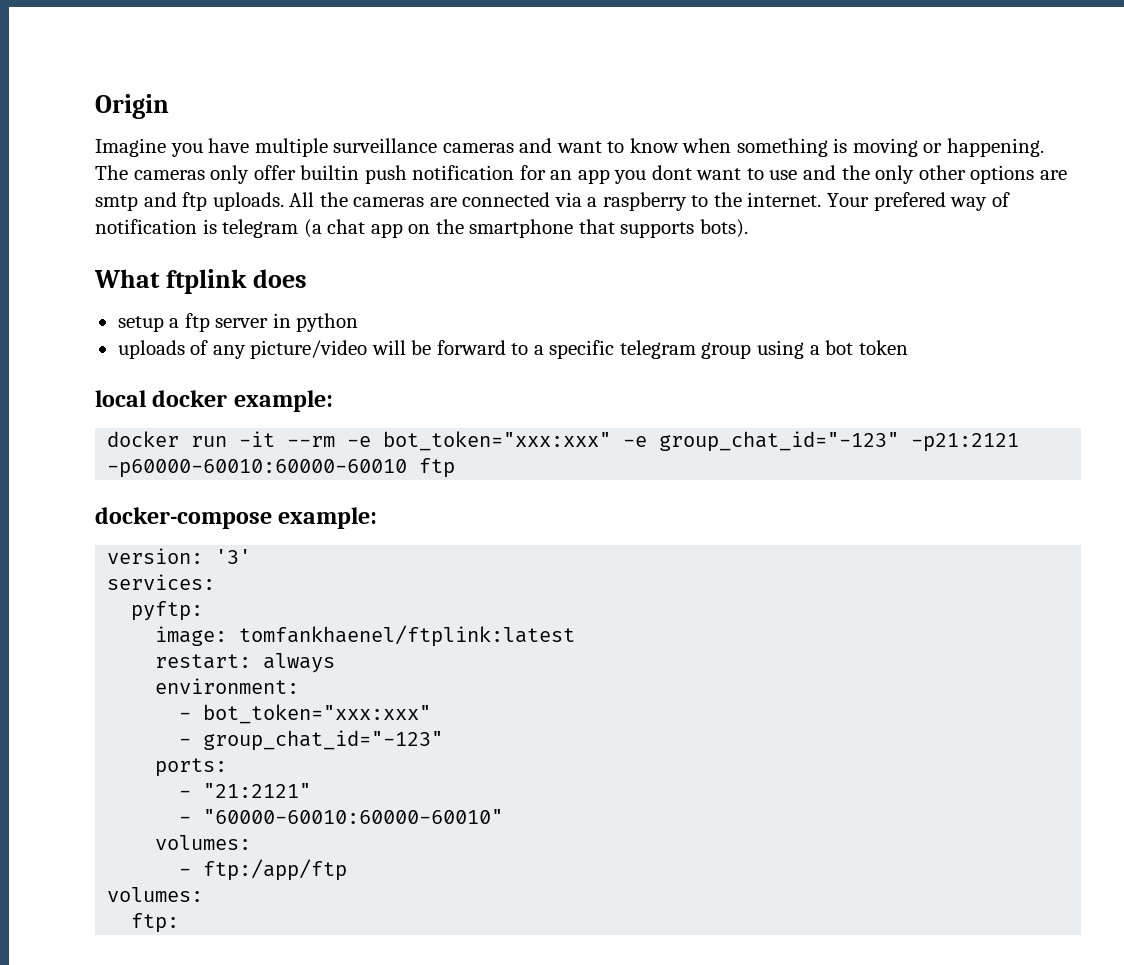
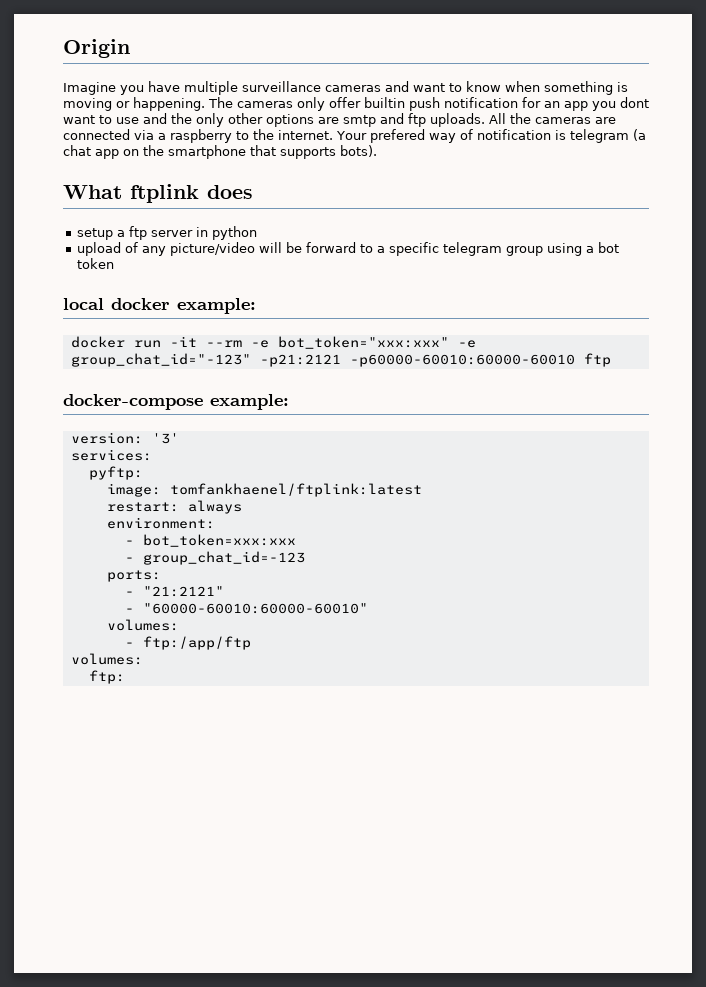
- uploads of any picture/video will be forward to a specific telegram group using a bot token
+ upload of any picture/video will be forward to a specific telegram group using a bot token
- - bot_token="xxx:xxx"
- - group_chat_id="-123"
+ - bot_token=xxx:xxx
+ - group_chat_id=-123

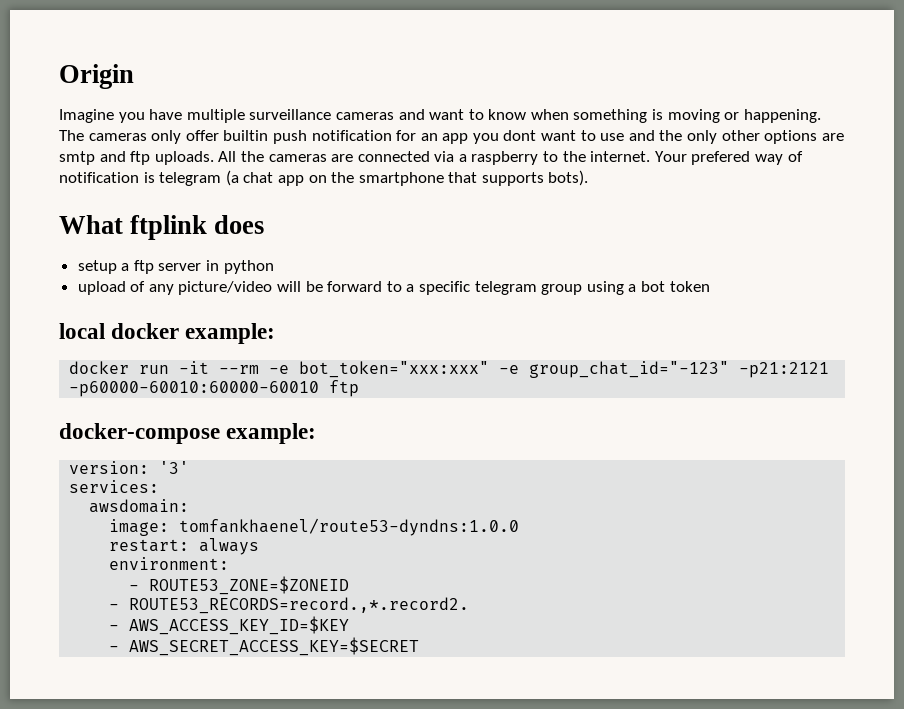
- pyftp:
+ awsdomain:
- image: tomfankhaenel/ftplink:latest
+ image: tomfankhaenel/route53-dyndns:1.0.0
- - bot_token=xxx:xxx
- - group_chat_id=-123
- ports:
- - "21:2121"
- - "60000-60010:60000-60010"
- volumes:
- - ftp:/app/ftp
- volumes:
- ftp:
+ - ROUTE53_ZONE=$ZONEID
+ - ROUTE53_RECORDS=record.,*.record2.
+ - AWS_ACCESS_KEY_ID=$KEY
+ - AWS_SECRET_ACCESS_KEY=$SECRET

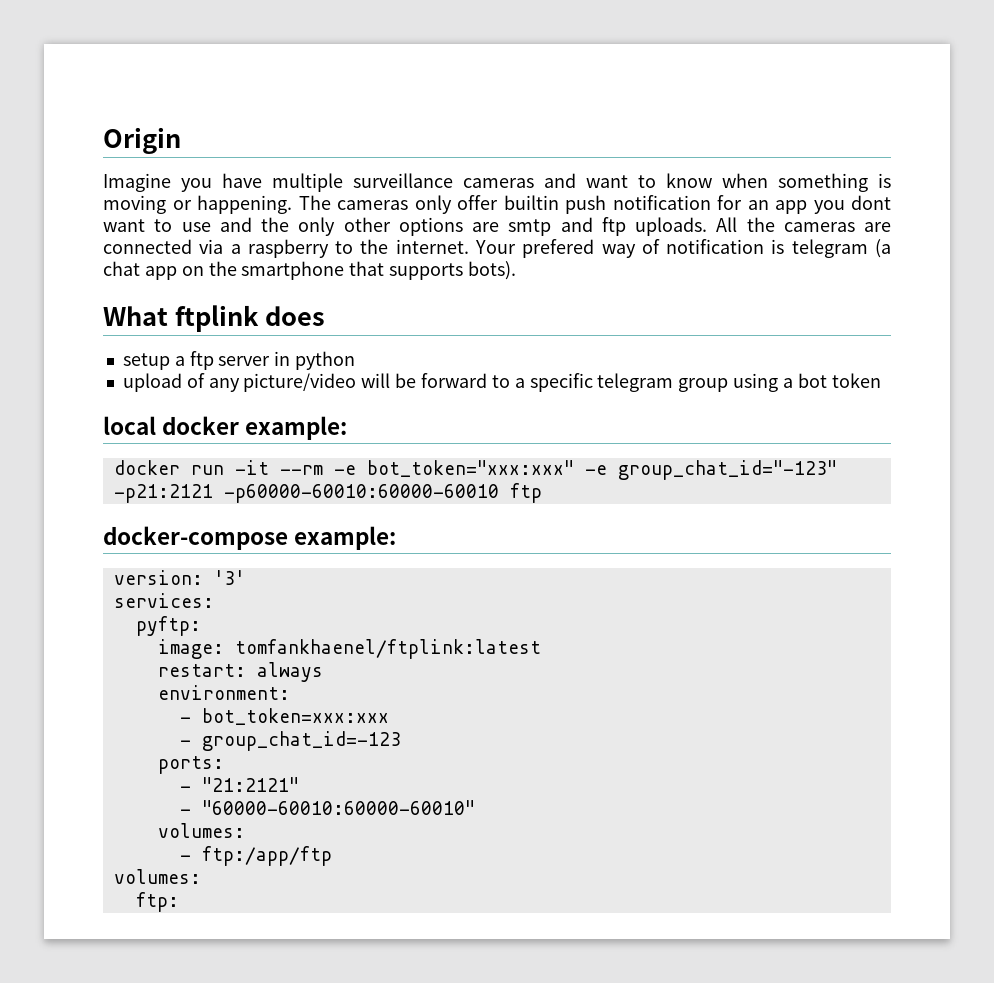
- awsdomain:
+ pyftp:
- image: tomfankhaenel/route53-dyndns:1.0.0
+ image: tomfankhaenel/ftplink:latest
- - ROUTE53_ZONE=$ZONEID
- - ROUTE53_RECORDS=record.,*.record2.
- - AWS_ACCESS_KEY_ID=$KEY
- - AWS_SECRET_ACCESS_KEY=$SECRET
+ - bot_token=xxx:xxx
+ - group_chat_id=-123
+ ports:
+ - "21:2121"
+ - "60000-60010:60000-60010"
+ volumes:
+ - ftp:/app/ftp
+ volumes:
+ ftp:

